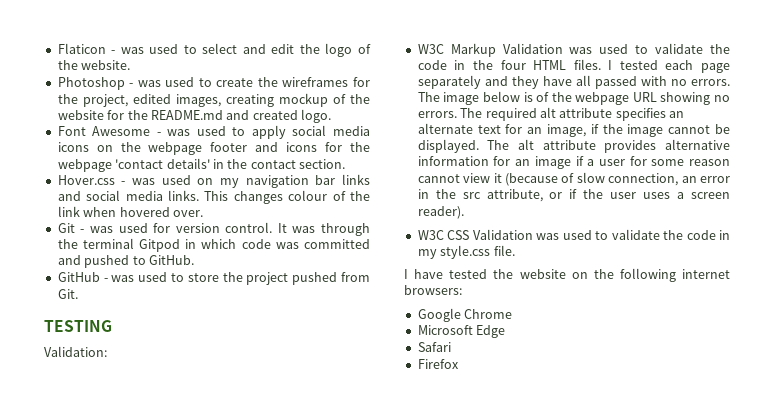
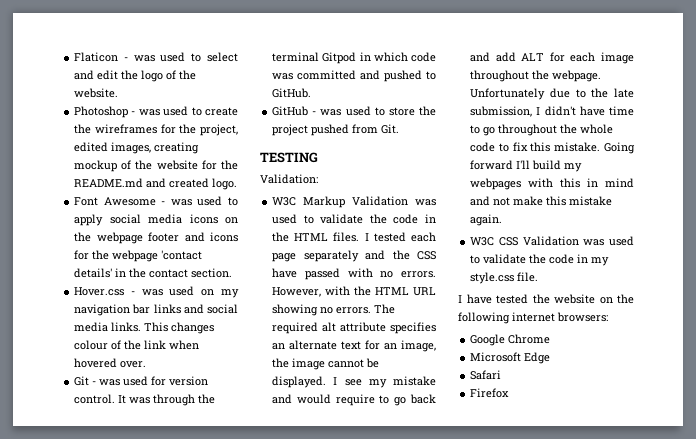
- W3C Markup Validation was used to validate the code in the four HTML files.
+ W3C Markup Validation was used to validate the code in the HTML files.
- I tested each page separately and they have all passed with no errors.
+ I tested each page separately and the CSS have passed with no errors.
- The image below is of the webpage URL showing no errors.
+ However, with the HTML URL showing no errors.
- The required alt attribute specifies an alternate text for an image, if the image cannot be displayed.
+ The required alt attribute specifies an alternate text for an image, the image cannot be displayed.
- The alt attribute provides alternative information for an image if a user for some reason cannot view it (because of slow connection, an error in the src attribute, or if the user uses a screen reader).
+ I see my mistake and would require to go back and add ALT for each image throughout the webpage. Unfortunately due to the late submission, I didn't have time to go throughout the whole code to fix this mistake. Going forward I'll build my webpages with this in mind and not make this mistake again.

